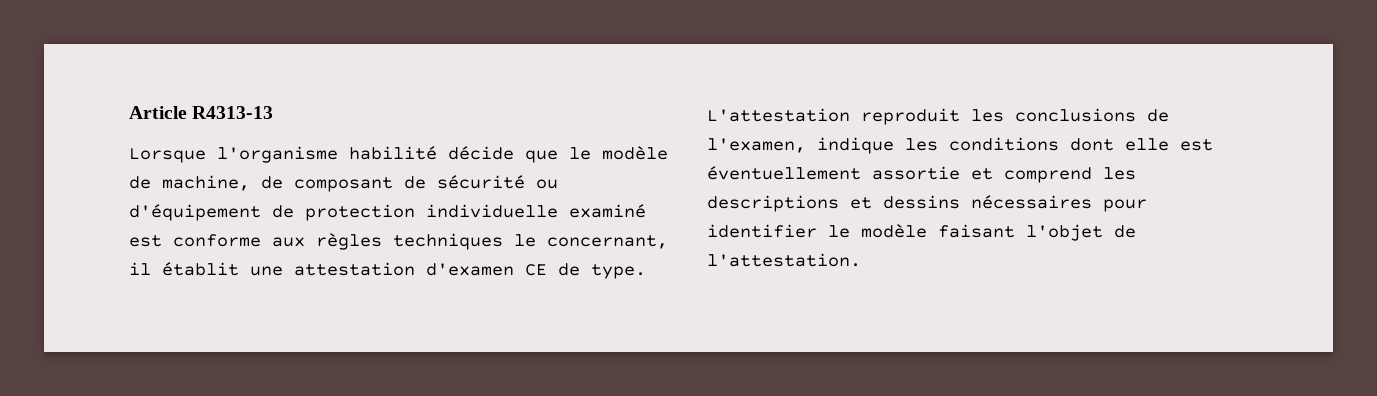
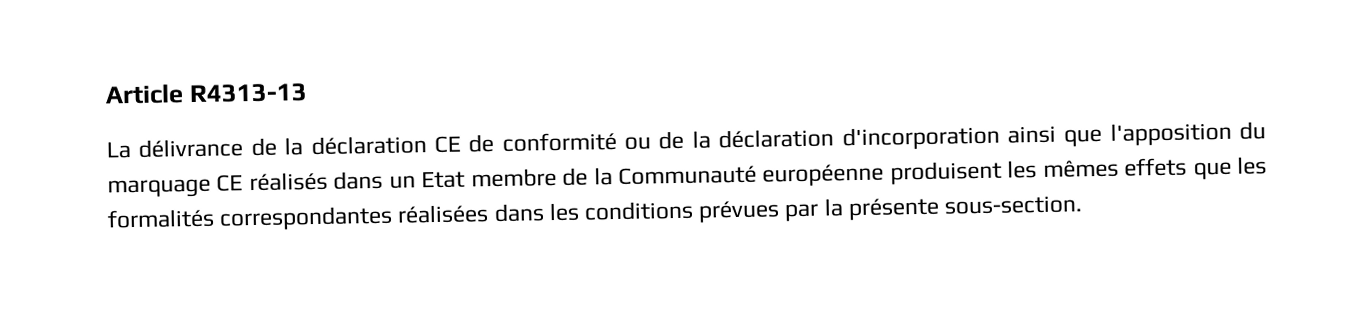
- Lorsque l'organisme habilité décide que le modèle de machine, de composant de sécurité ou d'équipement de protection individuelle examiné est conforme aux règles techniques le concernant, il établit une attestation d'examen CE de type. L'attestation reproduit les conclusions de l'examen, indique les conditions dont elle est éventuellement assortie et comprend les descriptions et dessins nécessaires pour identifier le modèle faisant l'objet de l'attestation.
+ La délivrance de la déclaration CE de conformité ou de la déclaration d'incorporation ainsi que l'apposition du marquage CE réalisés dans un Etat membre de la Communauté européenne produisent les mêmes effets que les formalités correspondantes réalisées dans les conditions prévues par la présente sous-section.

